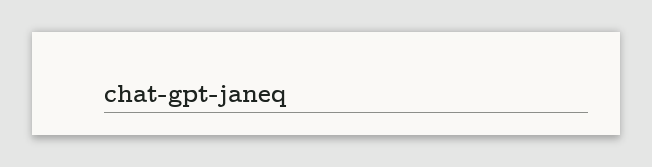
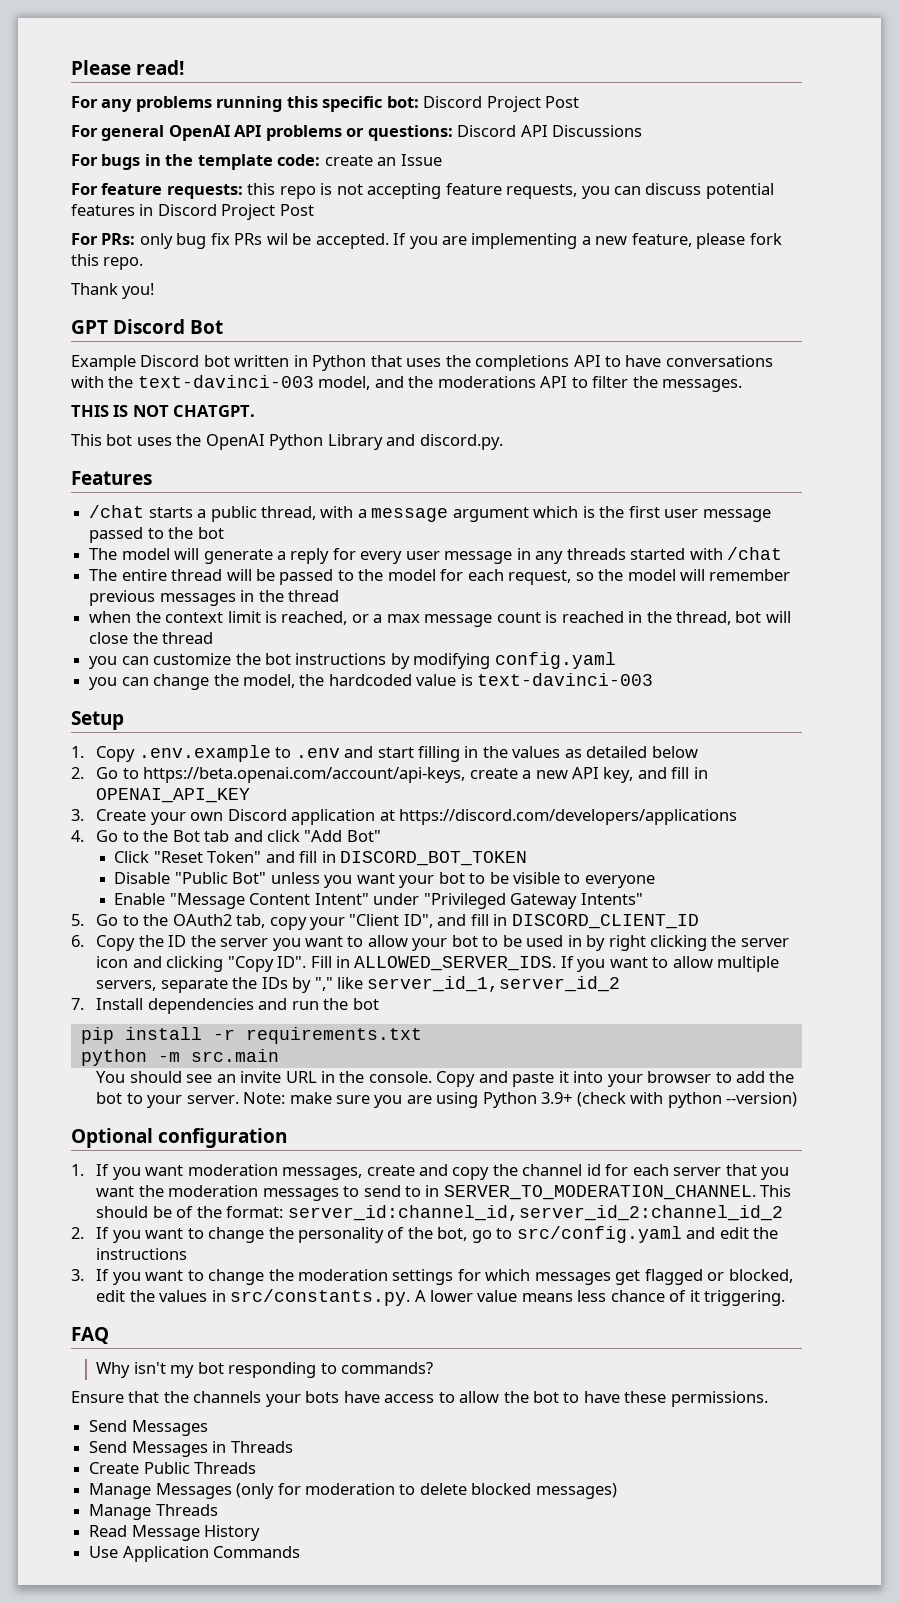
- chat-gpt-janeq
+ Please read!
+ For any problems running this specific bot: Discord Project Post
+ For general OpenAI API problems or questions: Discord API Discussions
+ For bugs in the template code: create an Issue
+ For feature requests: this repo is not accepting feature requests, you can discuss potential features in Discord Project Post
+ For PRs: only bug fix PRs wil be accepted. If you are implementing a new feature, please fork this repo.
+ Thank you!
+ GPT Discord Bot
+ Example Discord bot written in Python that uses the completions API to have conversations with the text-davinci-003 model, and the moderations API to filter the messages.
+ THIS IS NOT CHATGPT.
+ This bot uses the OpenAI Python Library and discord.py.
+ Features
+ /chat starts a public thread, with a message argument which is the first user message passed to the bot
+ The model will generate a reply for every user message in any threads started with /chat
+ The entire thread will be passed to the model for each request, so the model will remember previous messages in the thread
+ when the context limit is reached, or a max message count is reached in the thread, bot will close the thread
+ you can customize the bot instructions by modifying config.yaml
+ you can change the model, the hardcoded value is text-davinci-003
+ Setup
+ 1. Copy .env.example to .env and start filling in the values as detailed below
+ 2. Go to https://beta.openai.com/account/api-keys, create a new API key, and fill in OPENAI_API_KEY
+ 3. Create your own Discord application at https://discord.com/developers/applications
+ 4. Go to the Bot tab and click "Add Bot"
+ Click "Reset Token" and fill in DISCORD_BOT_TOKEN
+ Disable "Public Bot" unless you want your bot to be visible to everyone
+ Enable "Message Content Intent" under "Privileged Gateway Intents"
+ 5. Go to the OAuth2 tab, copy your "Client ID", and fill in DISCORD_CLIENT_ID
+ 6. Copy the ID the server you want to allow your bot to be used in by right clicking the server icon and clicking "Copy ID". Fill in ALLOWED_SERVER_IDS. If you want to allow multiple servers, separate the IDs by "," like server_id_1,server_id_2
+ 7. Install dependencies and run the bot
+ pip install -r requirements.txt
+ python -m src.main
+ You should see an invite URL in the console. Copy and paste it into your browser to add the bot to your server. Note: make sure you are using Python 3.9+ (check with python --version)
+ Optional configuration
+ 1. If you want moderation messages, create and copy the channel id for each server that you want the moderation messages to send to in SERVER_TO_MODERATION_CHANNEL. This should be of the format: server_id:channel_id,server_id_2:channel_id_2
+ 2. If you want to change the personality of the bot, go to src/config.yaml and edit the instructions
+ 3. If you want to change the moderation settings for which messages get flagged or blocked, edit the values in src/constants.py. A lower value means less chance of it triggering.
+ FAQ
+ Why isn't my bot responding to commands?
+ Ensure that the channels your bots have access to allow the bot to have these permissions.
+ Send Messages
+ Send Messages in Threads
+ Create Public Threads
+ Manage Messages (only for moderation to delete blocked messages)
+ Manage Threads
+ Read Message History
+ Use Application Commands

